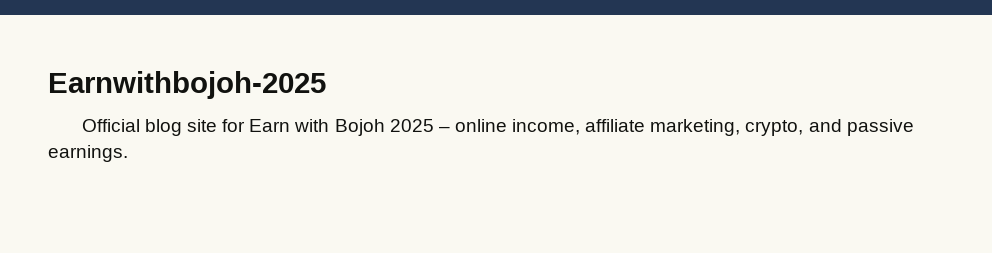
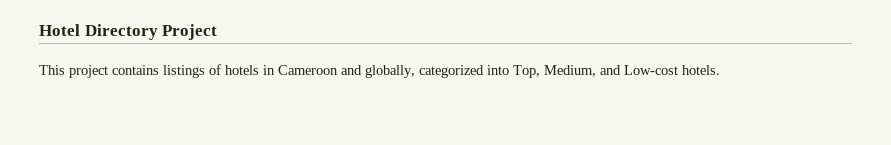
- Earnwithbojoh-2025
- Official blog site for Earn with Bojoh 2025 – online income, affiliate marketing, crypto, and passive earnings.
+ Hotel Directory Project
+ This project contains listings of hotels in Cameroon and globally, categorized into Top, Medium, and Low-cost hotels.

